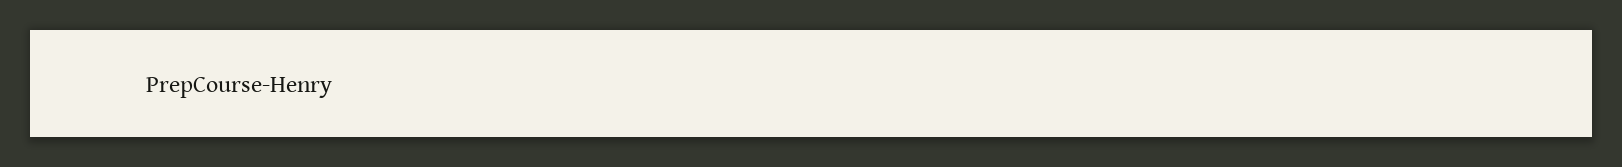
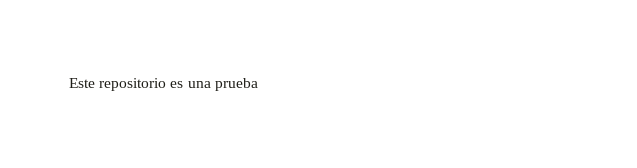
- PrepCourse-Henry
+ Este repositorio es una prueba

